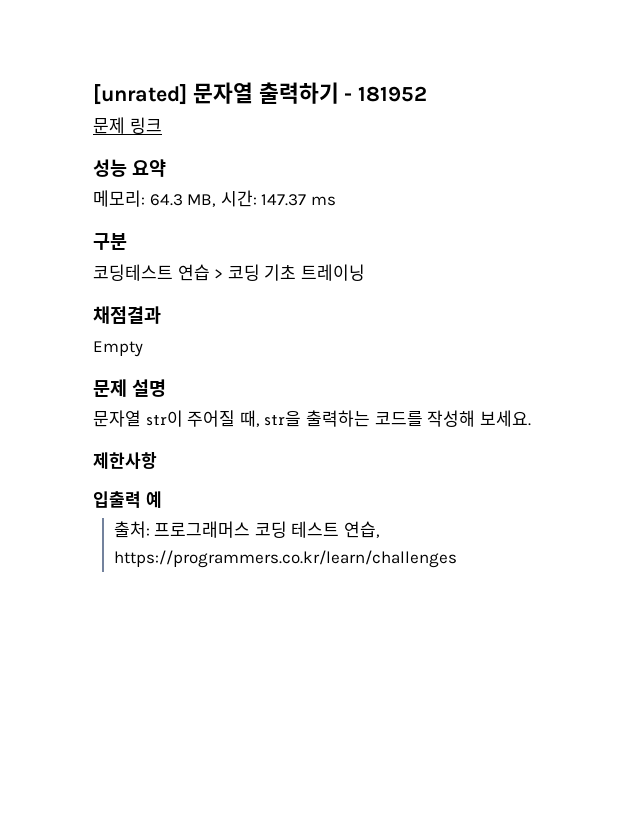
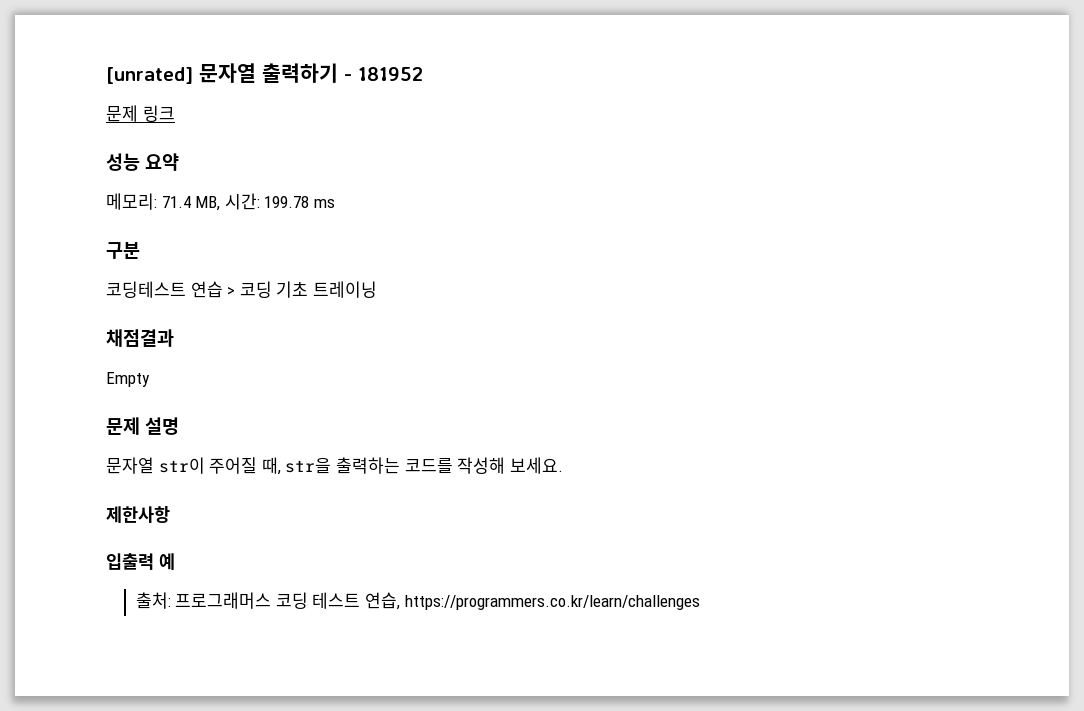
- 메모리: 64.3 MB, 시간: 147.37 ms
+ 메모리: 71.4 MB, 시간: 199.78 ms

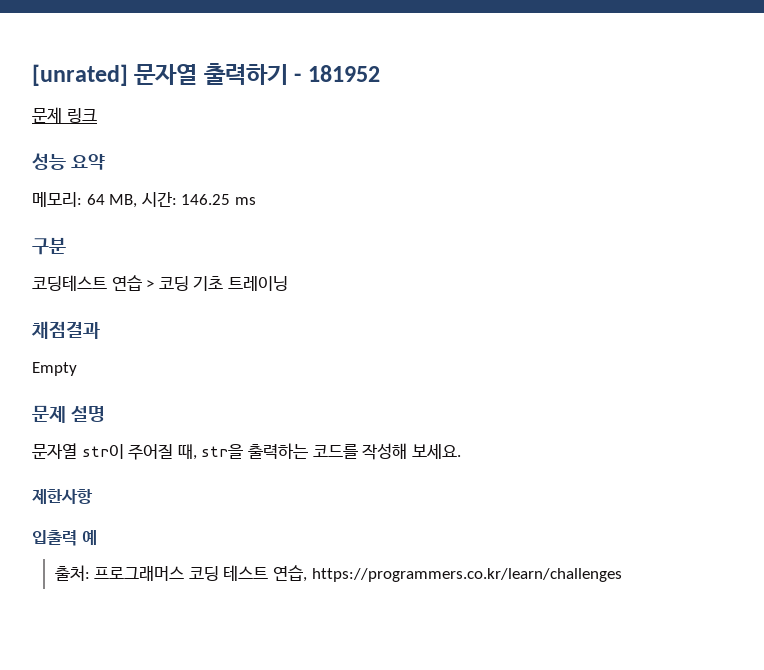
- 메모리: 71.4 MB, 시간: 199.78 ms
+ 메모리: 64 MB, 시간: 146.25 ms

